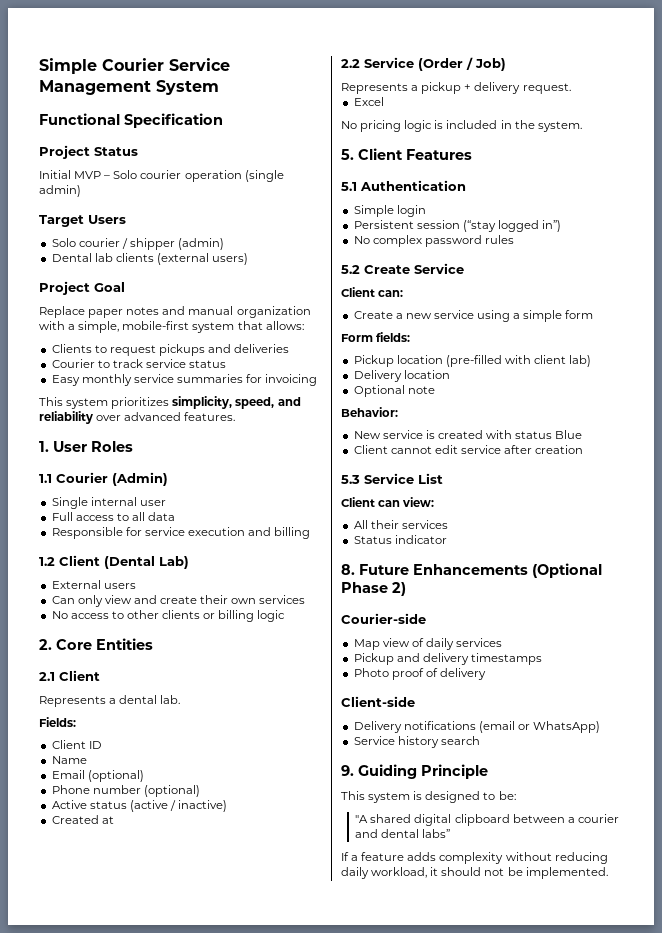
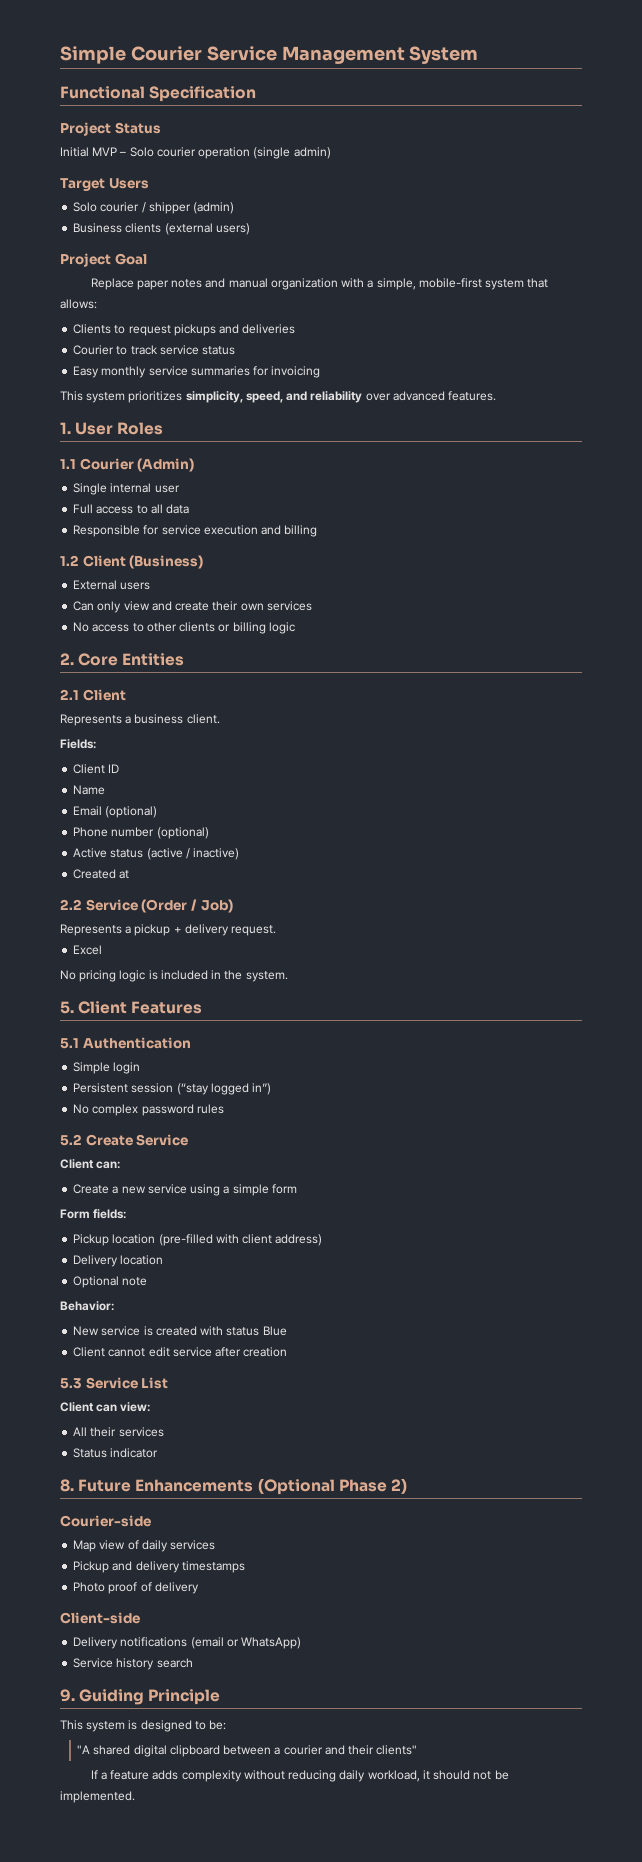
- Dental lab clients (external users)
+ Business clients (external users)
- 1.2 Client (Dental Lab)
+ 1.2 Client (Business)
- Represents a dental lab.
+ Represents a business client.
- Pickup location (pre-filled with client lab)
+ Pickup location (pre-filled with client address)
- "A shared digital clipboard between a courier and dental labs”
+ "A shared digital clipboard between a courier and their clients"

